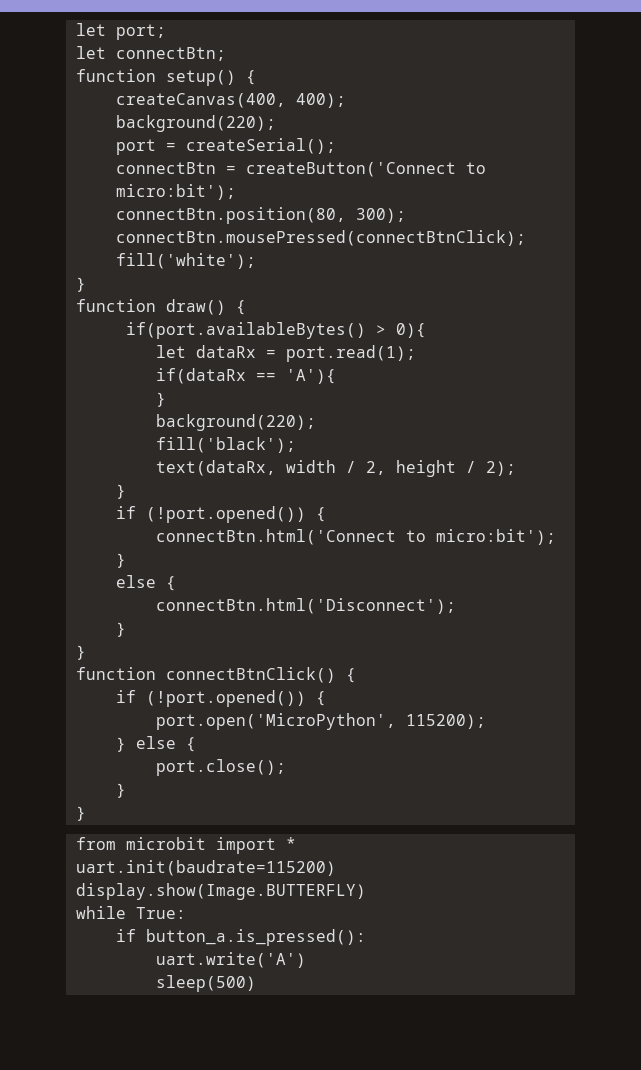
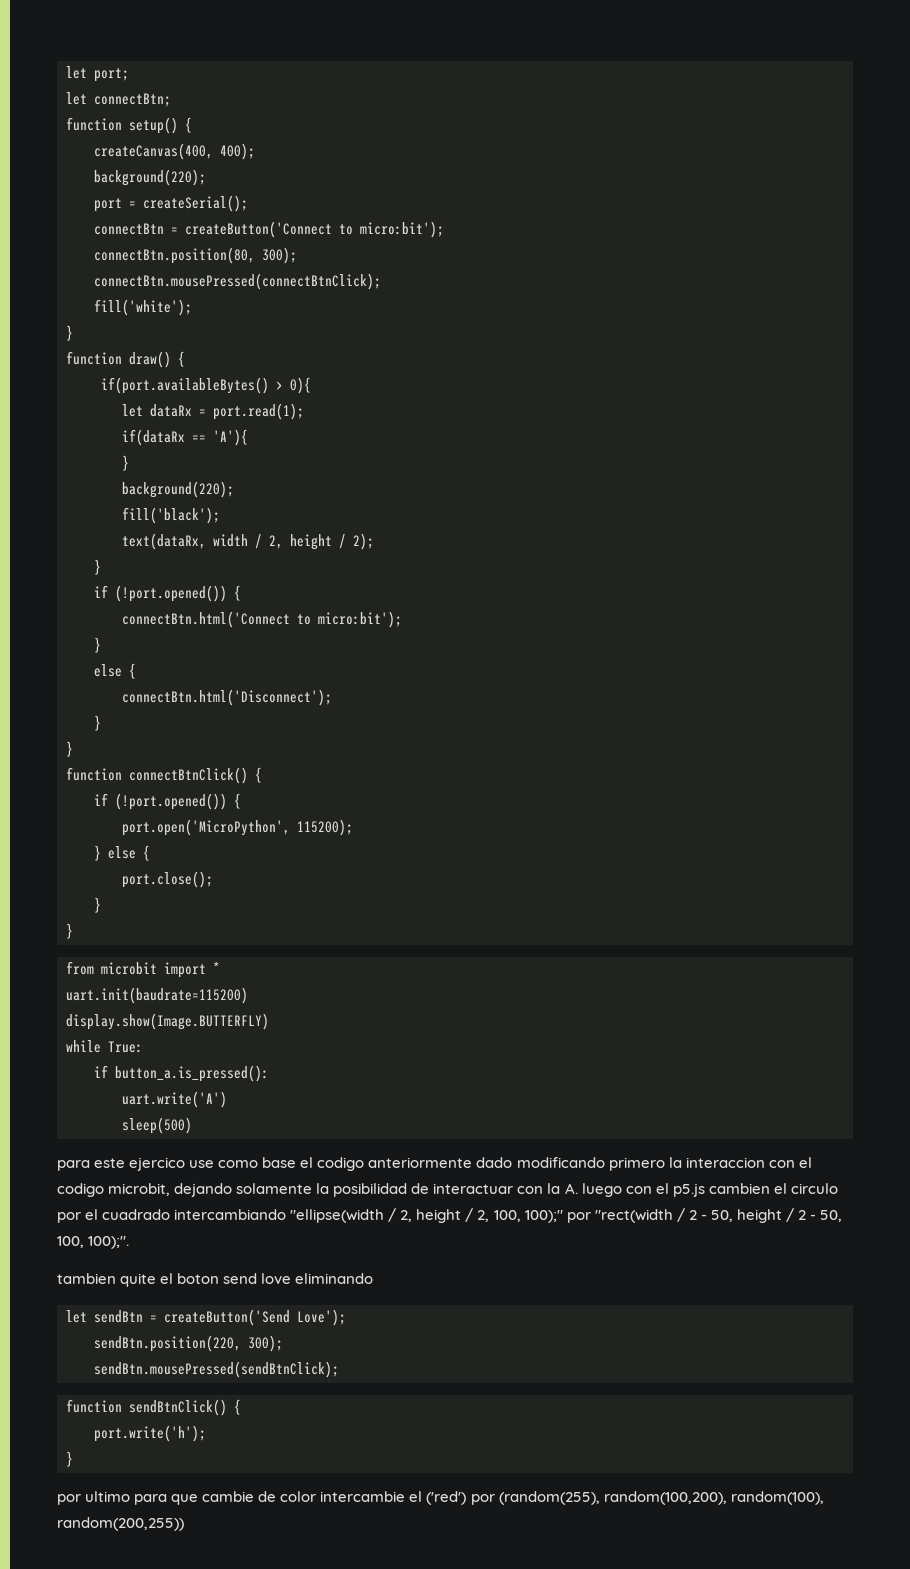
+ para este ejercico use como base el codigo anteriormente dado modificando primero la interaccion con el codigo microbit, dejando solamente la posibilidad de interactuar con la A. luego con el p5.js cambien el circulo por el cuadrado intercambiando "ellipse(width / 2, height / 2, 100, 100);" por "rect(width / 2 - 50, height / 2 - 50, 100, 100);".
+ tambien quite el boton send love eliminando
+ let sendBtn = createButton('Send Love');
+ sendBtn.position(220, 300);
+ sendBtn.mousePressed(sendBtnClick);
+ function sendBtnClick() {
+ port.write('h');
+ }
+ por ultimo para que cambie de color intercambie el ('red') por (random(255), random(100,200), random(100), random(200,255))

